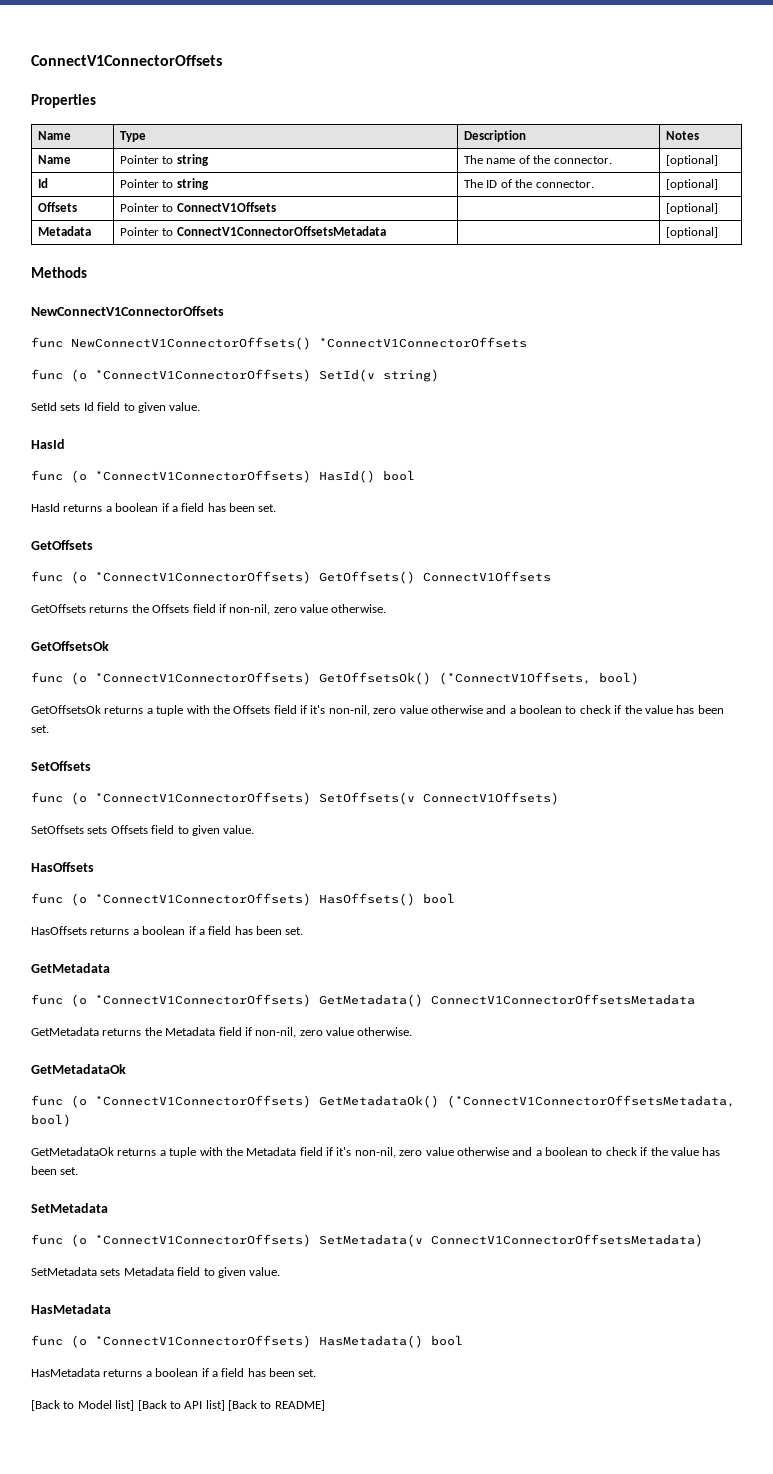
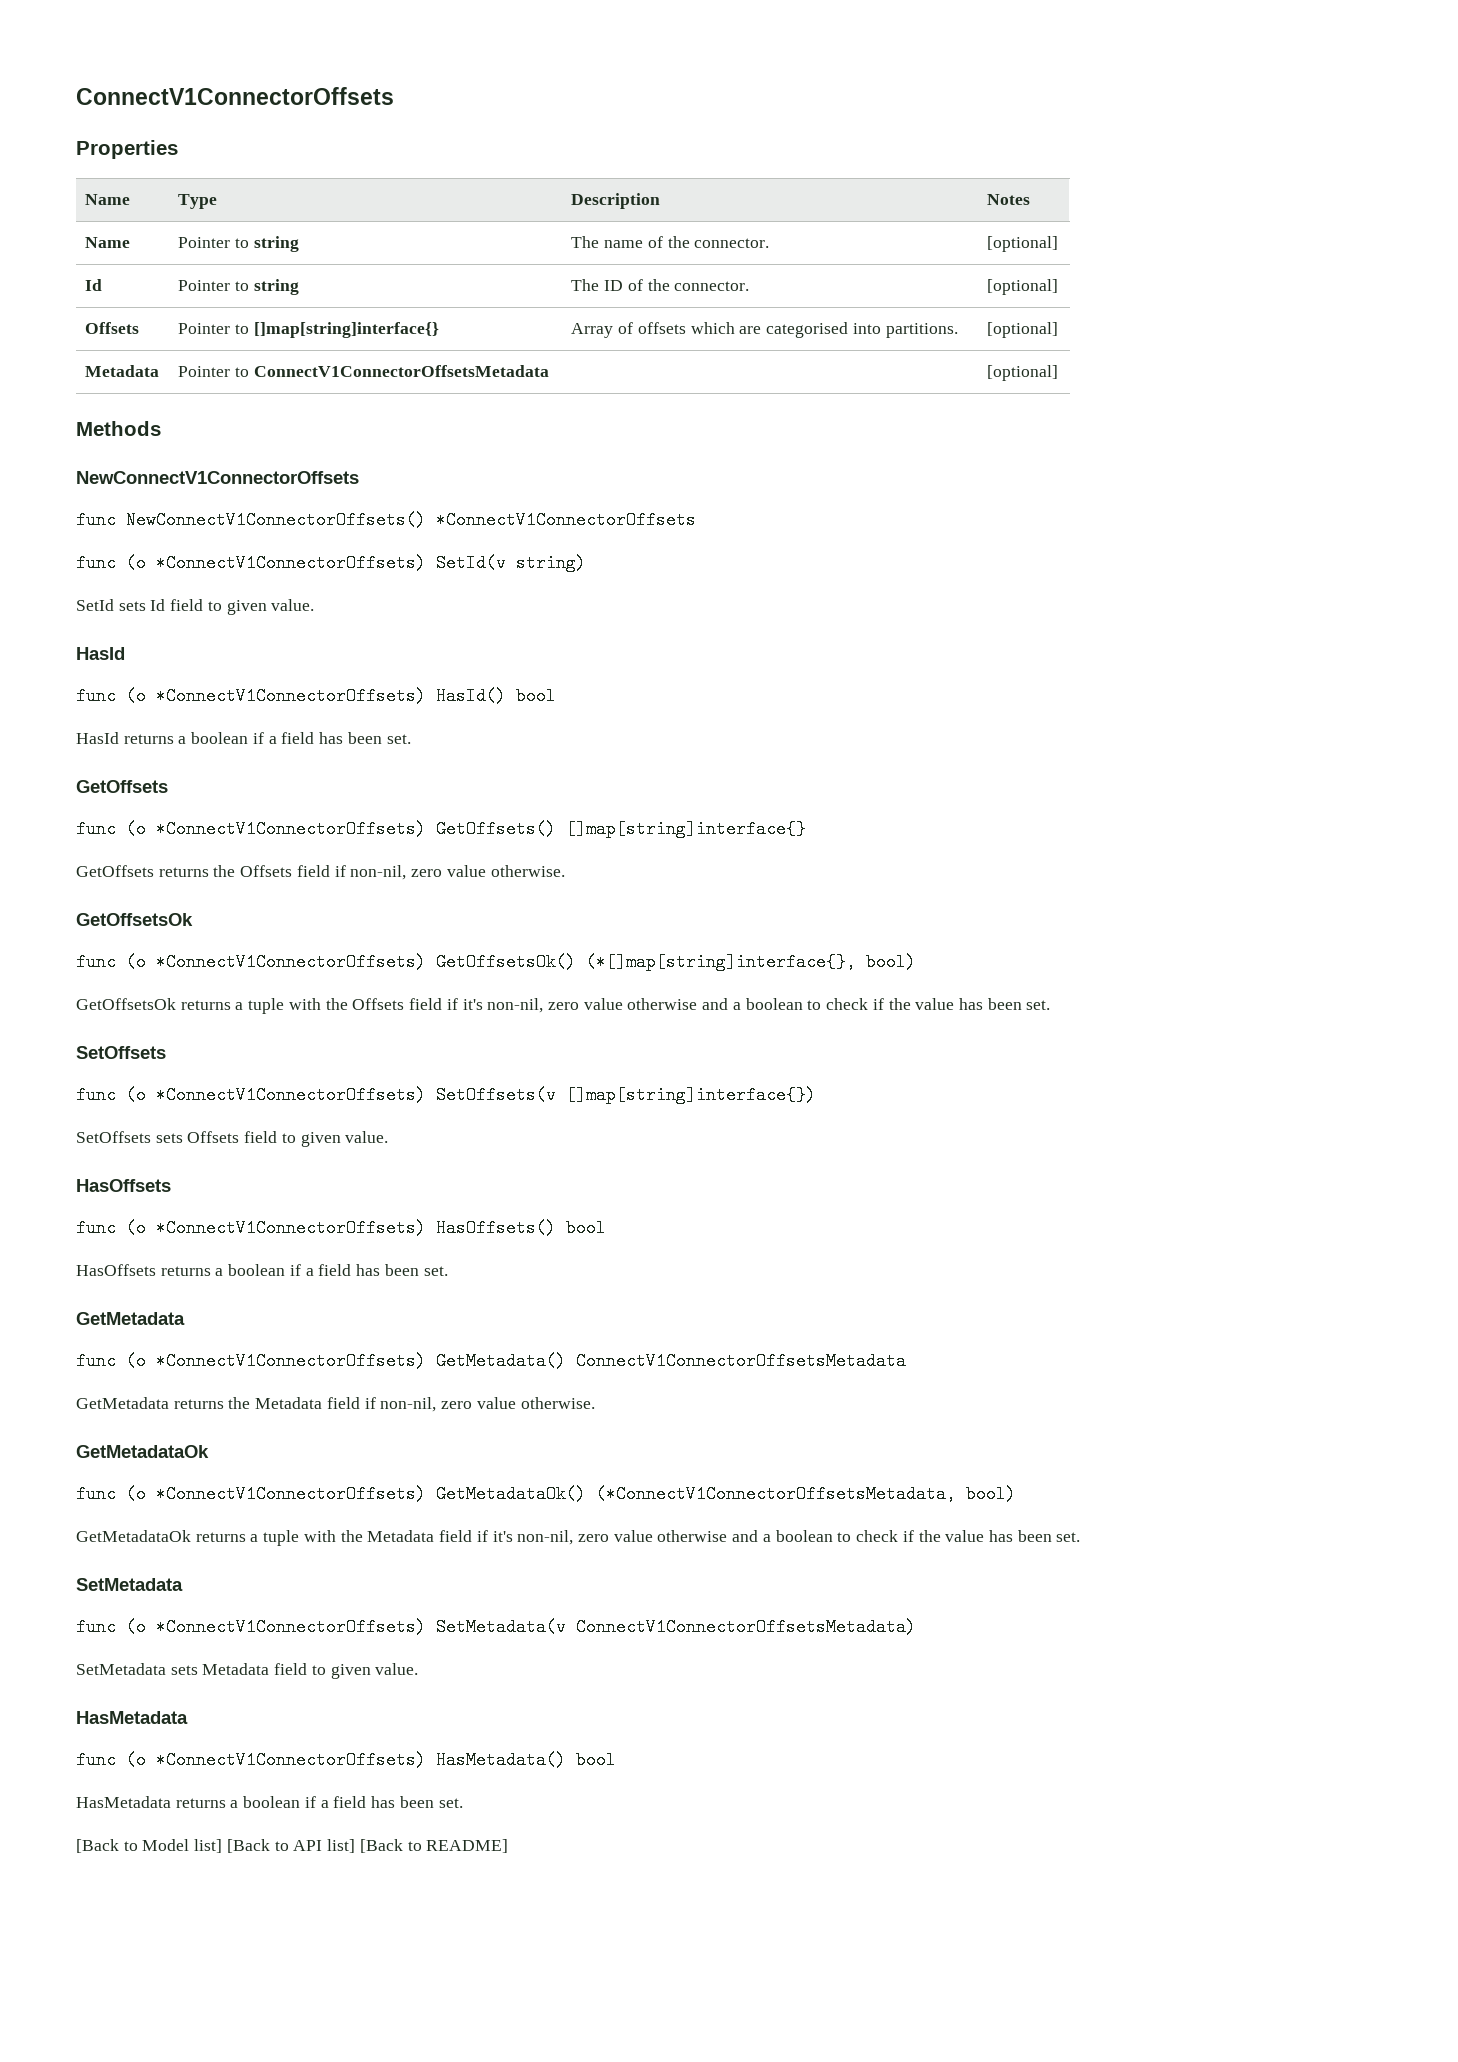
- Offsets | Pointer to ConnectV1Offsets | | [optional]
+ Offsets | Pointer to []map[string]interface{} | Array of offsets which are categorised into partitions. | [optional]
- func (o *ConnectV1ConnectorOffsets) GetOffsets() ConnectV1Offsets
+ func (o *ConnectV1ConnectorOffsets) GetOffsets() []map[string]interface{}
- func (o *ConnectV1ConnectorOffsets) GetOffsetsOk() (*ConnectV1Offsets, bool)
+ func (o *ConnectV1ConnectorOffsets) GetOffsetsOk() (*[]map[string]interface{}, bool)
- func (o *ConnectV1ConnectorOffsets) SetOffsets(v ConnectV1Offsets)
+ func (o *ConnectV1ConnectorOffsets) SetOffsets(v []map[string]interface{})

